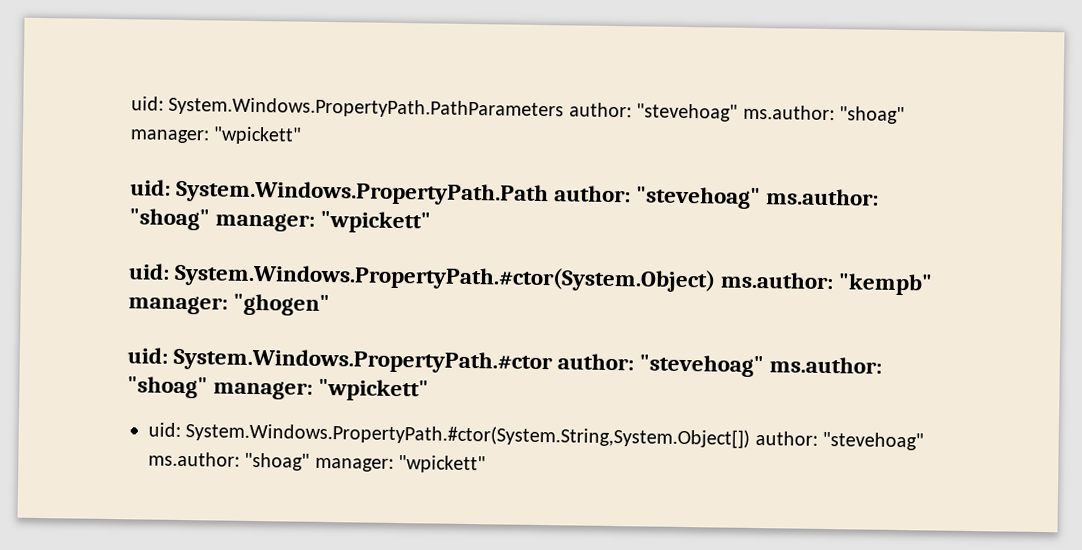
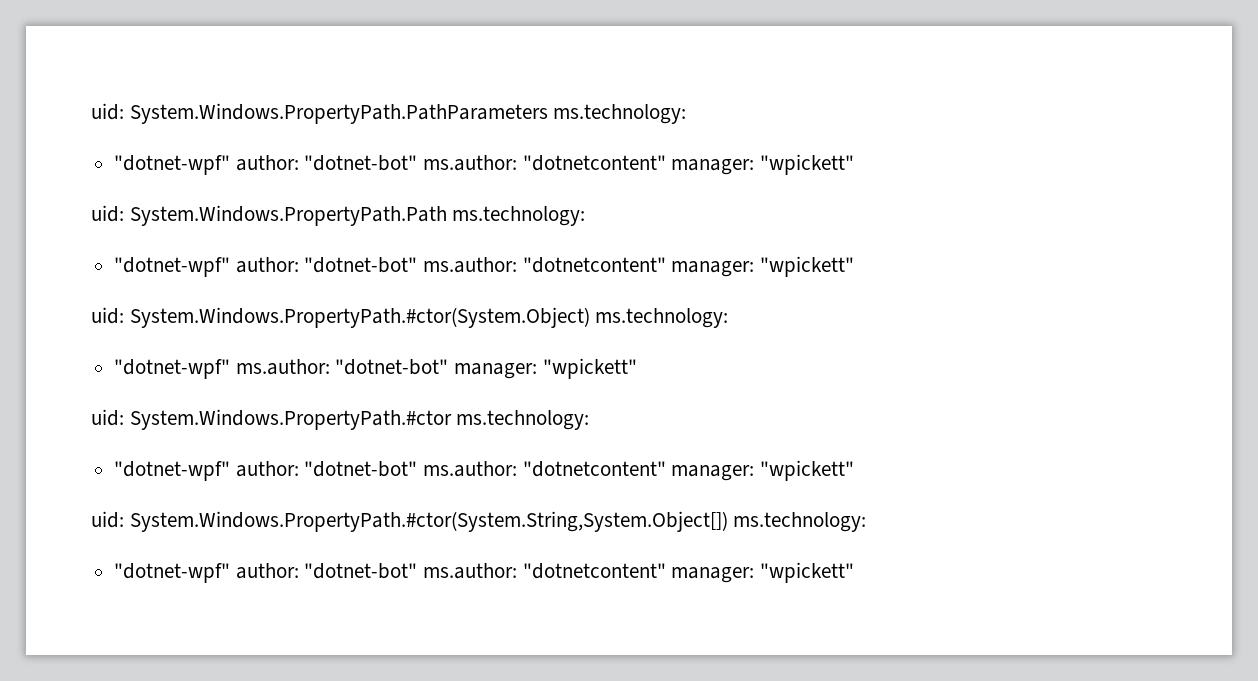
- uid: System.Windows.PropertyPath.PathParameters author: "stevehoag" ms.author: "shoag" manager: "wpickett"
- uid: System.Windows.PropertyPath.Path author: "stevehoag" ms.author: "shoag" manager: "wpickett"
- uid: System.Windows.PropertyPath.#ctor(System.Object) ms.author: "kempb" manager: "ghogen"
- uid: System.Windows.PropertyPath.#ctor author: "stevehoag" ms.author: "shoag" manager: "wpickett"
- uid: System.Windows.PropertyPath.#ctor(System.String,System.Object[]) author: "stevehoag" ms.author: "shoag" manager: "wpickett"
+ uid: System.Windows.PropertyPath.PathParameters ms.technology:
+ "dotnet-wpf" author: "dotnet-bot" ms.author: "dotnetcontent" manager: "wpickett"
+ uid: System.Windows.PropertyPath.Path ms.technology:
+ "dotnet-wpf" author: "dotnet-bot" ms.author: "dotnetcontent" manager: "wpickett"
+ uid: System.Windows.PropertyPath.#ctor(System.Object) ms.technology:
+ "dotnet-wpf" ms.author: "dotnet-bot" manager: "wpickett"
+ uid: System.Windows.PropertyPath.#ctor ms.technology:
+ "dotnet-wpf" author: "dotnet-bot" ms.author: "dotnetcontent" manager: "wpickett"
+ uid: System.Windows.PropertyPath.#ctor(System.String,System.Object[]) ms.technology:
+ "dotnet-wpf" author: "dotnet-bot" ms.author: "dotnetcontent" manager: "wpickett"

